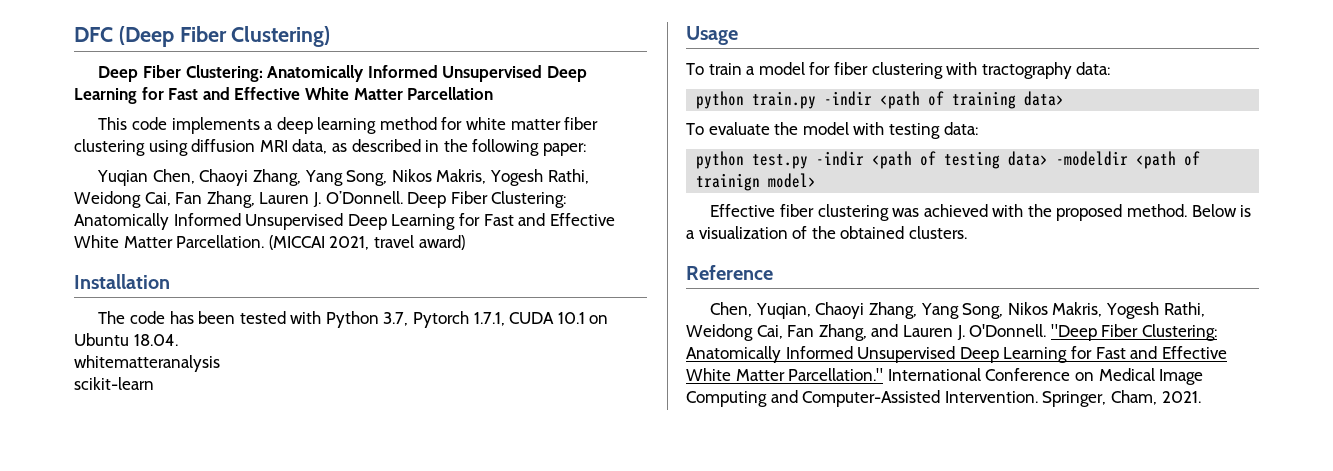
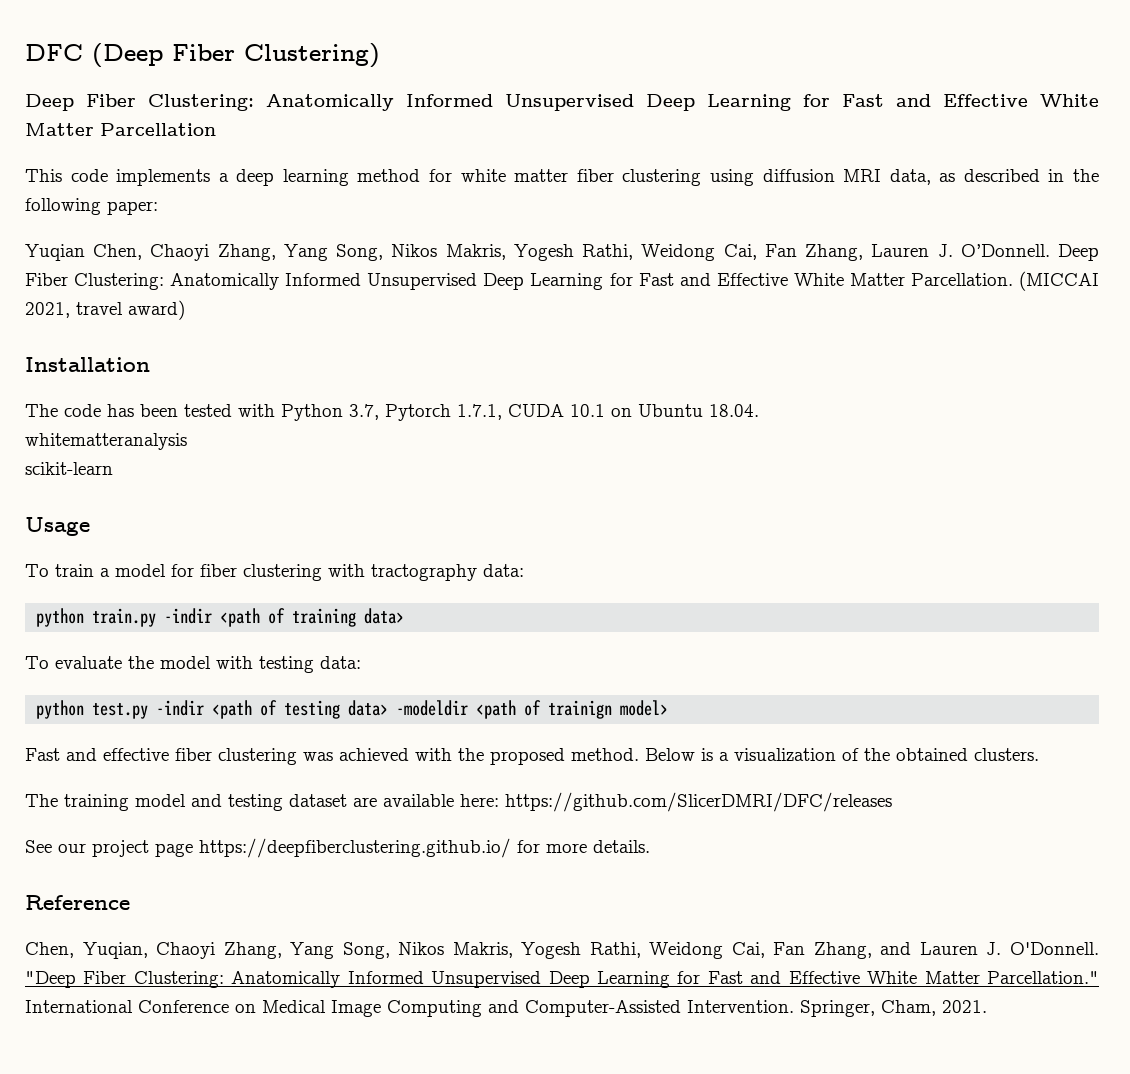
- Effective fiber clustering was achieved with the proposed method.
+ Fast and effective fiber clustering was achieved with the proposed method.
+ The training model and testing dataset are available here: https://github.com/SlicerDMRI/DFC/releases
+ See our project page https://deepfiberclustering.github.io/ for more details.

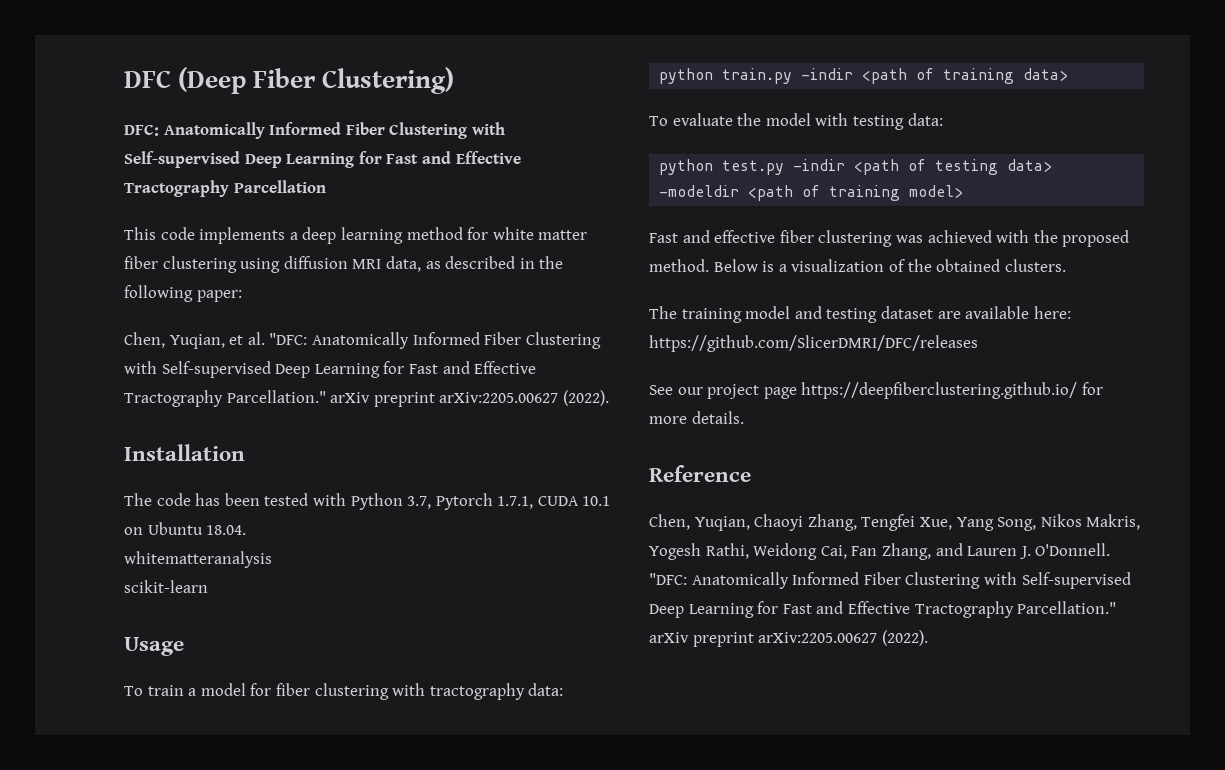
- Deep Fiber Clustering: Anatomically Informed Unsupervised Deep Learning for Fast and Effective White Matter Parcellation
+ DFC: Anatomically Informed Fiber Clustering with Self-supervised Deep Learning for Fast and Effective Tractography Parcellation
- Yuqian Chen, Chaoyi Zhang, Yang Song, Nikos Makris, Yogesh Rathi, Weidong Cai, Fan Zhang, Lauren J. O’Donnell. Deep Fiber Clustering: Anatomically Informed Unsupervised Deep Learning for Fast and Effective White Matter Parcellation. (MICCAI 2021, travel award)
+ Chen, Yuqian, et al. "DFC: Anatomically Informed Fiber Clustering with Self-supervised Deep Learning for Fast and Effective Tractography Parcellation." arXiv preprint arXiv:2205.00627 (2022).
- python test.py -indir <path of testing data> -modeldir <path of trainign model>
+ python test.py -indir <path of testing data> -modeldir <path of training model>
- Chen, Yuqian, Chaoyi Zhang, Yang Song, Nikos Makris, Yogesh Rathi, Weidong Cai, Fan Zhang, and Lauren J. O'Donnell. "Deep Fiber Clustering: Anatomically Informed Unsupervised Deep Learning for Fast and Effective White Matter Parcellation." International Conference on Medical Image Computing and Computer-Assisted Intervention. Springer, Cham, 2021.
+ Chen, Yuqian, Chaoyi Zhang, Tengfei Xue, Yang Song, Nikos Makris, Yogesh Rathi, Weidong Cai, Fan Zhang, and Lauren J. O'Donnell. "DFC: Anatomically Informed Fiber Clustering with Self-supervised Deep Learning for Fast and Effective Tractography Parcellation." arXiv preprint arXiv:2205.00627 (2022).

